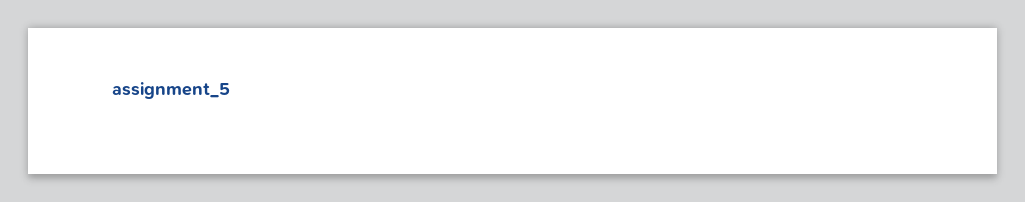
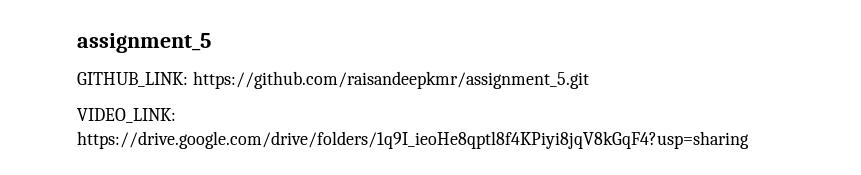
+ GITHUB_LINK: https://github.com/raisandeepkmr/assignment_5.git
+ VIDEO_LINK: https://drive.google.com/drive/folders/1q9I_ieoHe8qptl8f4KPiyi8jqV8kGqF4?usp=sharing

